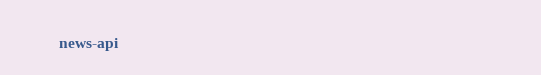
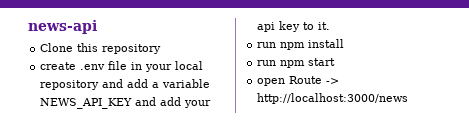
+ Clone this repository
+ create .env file in your local repository and add a variable NEWS_API_KEY and add your api key to it.
+ run npm install
+ run npm start
+ open Route -> http://localhost:3000/news

